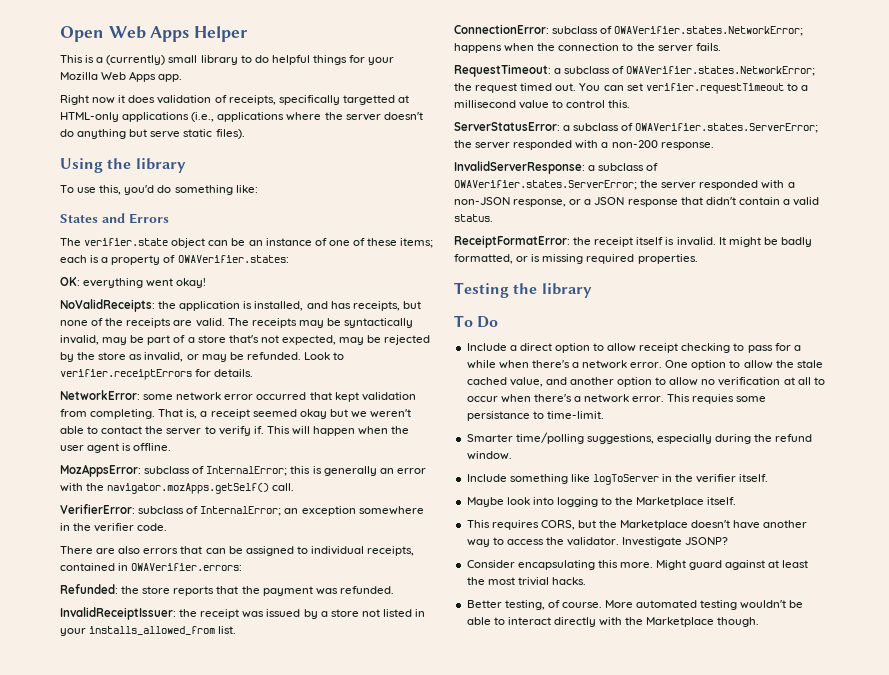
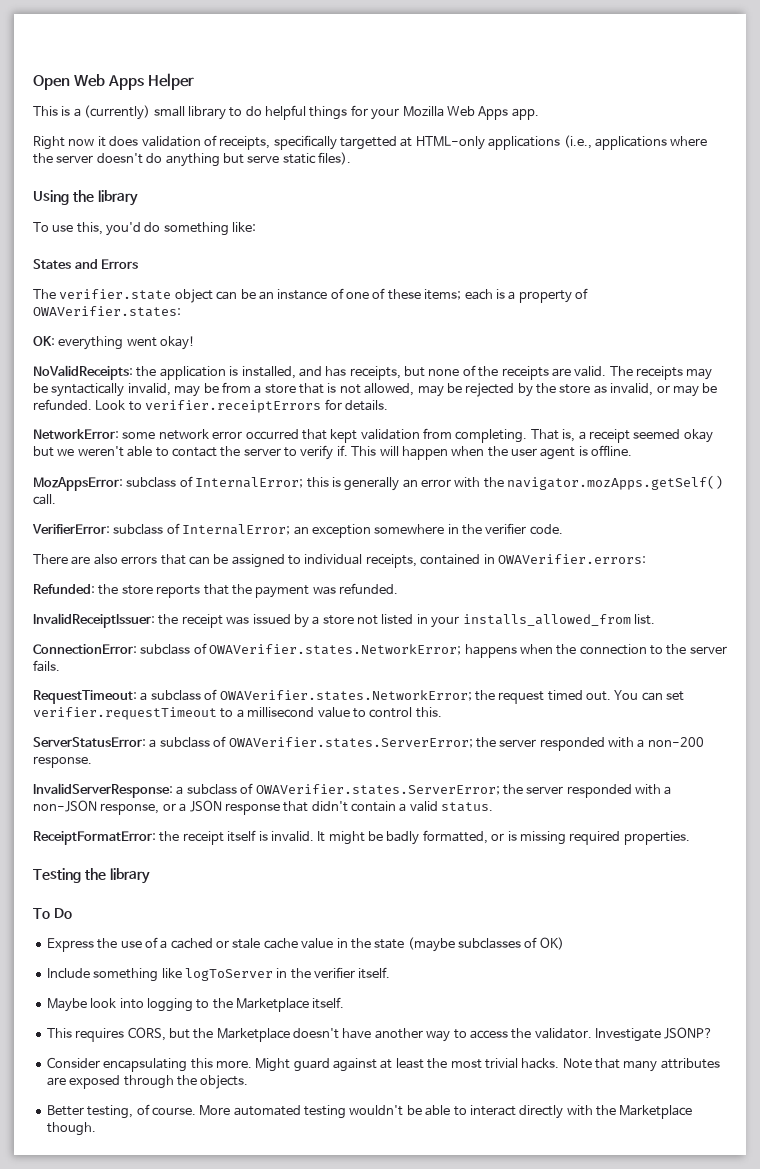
- The receipts may be syntactically invalid, may be part of a store that's not expected, may be rejected by the store as invalid, or may be refunded.
+ The receipts may be syntactically invalid, may be from a store that is not allowed, may be rejected by the store as invalid, or may be refunded.
- Include a direct option to allow receipt checking to pass for a while when there's a network error. One option to allow the stale cached value, and another option to allow no verification at all to occur when there's a network error. This requies some persistance to time-limit.
- Smarter time/polling suggestions, especially during the refund window.
+ Express the use of a cached or stale cache value in the state (maybe subclasses of OK)
+ Note that many attributes are exposed through the objects.

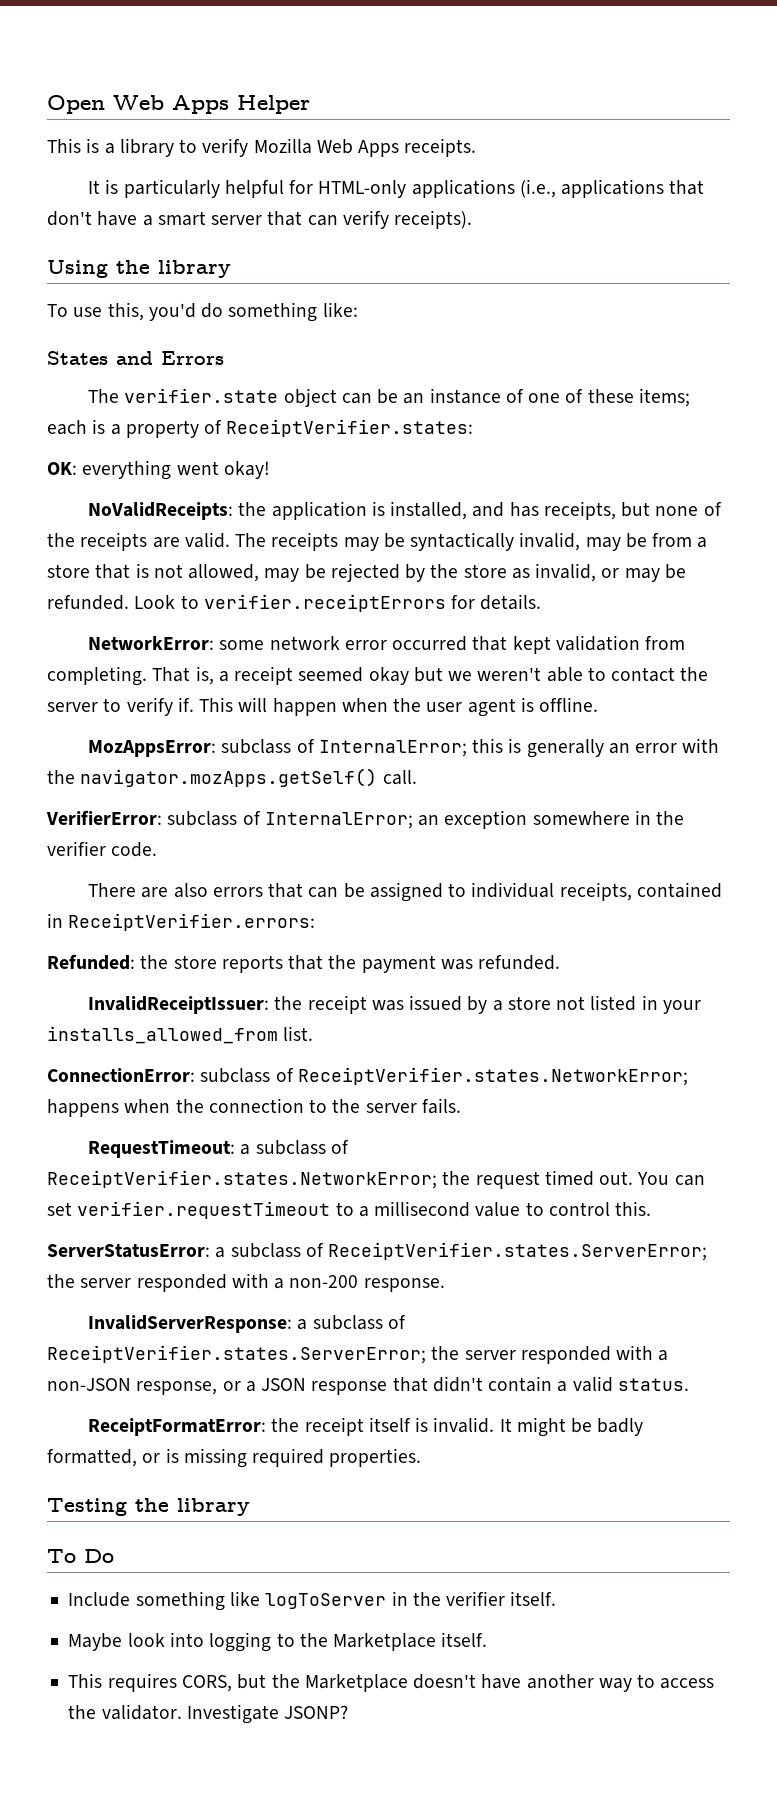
- This is a (currently) small library to do helpful things for your Mozilla Web Apps app.
- Right now it does validation of receipts, specifically targetted at HTML-only applications (i.e., applications where the server doesn't do anything but serve static files).
+ This is a library to verify Mozilla Web Apps receipts.
+ It is particularly helpful for HTML-only applications (i.e., applications that don't have a smart server that can verify receipts).
- The verifier.state object can be an instance of one of these items; each is a property of OWAVerifier.states:
+ The verifier.state object can be an instance of one of these items; each is a property of ReceiptVerifier.states:
- There are also errors that can be assigned to individual receipts, contained in OWAVerifier.errors:
+ There are also errors that can be assigned to individual receipts, contained in ReceiptVerifier.errors:
- ConnectionError: subclass of OWAVerifier.states.NetworkError; happens when the connection to the server fails.
+ ConnectionError: subclass of ReceiptVerifier.states.NetworkError; happens when the connection to the server fails.
- RequestTimeout: a subclass of OWAVerifier.states.NetworkError; the request timed out.
+ RequestTimeout: a subclass of ReceiptVerifier.states.NetworkError; the request timed out.
- ServerStatusError: a subclass of OWAVerifier.states.ServerError; the server responded with a non-200 response.
+ ServerStatusError: a subclass of ReceiptVerifier.states.ServerError; the server responded with a non-200 response.
- InvalidServerResponse: a subclass of OWAVerifier.states.ServerError; the server responded with a non-JSON response, or a JSON response that didn't contain a valid status.
+ InvalidServerResponse: a subclass of ReceiptVerifier.states.ServerError; the server responded with a non-JSON response, or a JSON response that didn't contain a valid status.
- Express the use of a cached or stale cache value in the state (maybe subclasses of OK)
- Consider encapsulating this more. Might guard against at least the most trivial hacks. Note that many attributes are exposed through the objects.
- Better testing, of course. More automated testing wouldn't be able to interact directly with the Marketplace though.

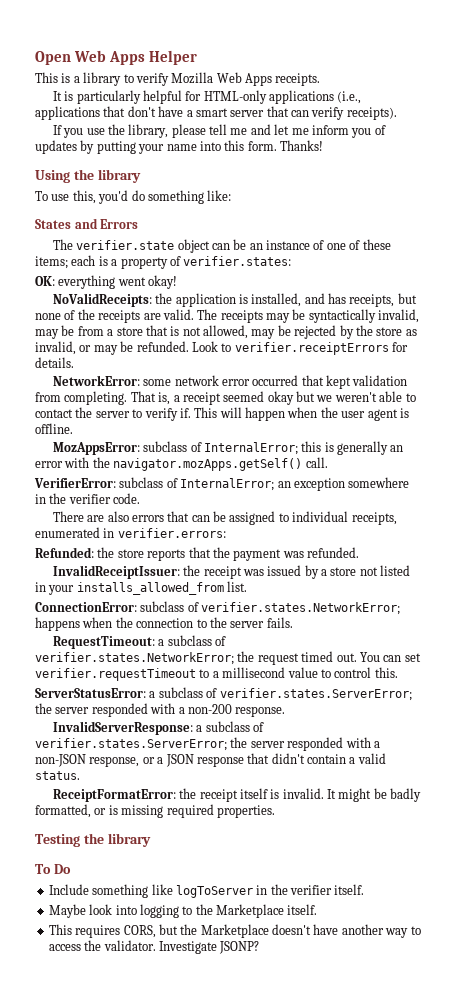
+ If you use the library, please tell me and let me inform you of updates by putting your name into this form. Thanks!
- The verifier.state object can be an instance of one of these items; each is a property of ReceiptVerifier.states:
+ The verifier.state object can be an instance of one of these items; each is a property of verifier.states:
- There are also errors that can be assigned to individual receipts, contained in ReceiptVerifier.errors:
+ There are also errors that can be assigned to individual receipts, enumerated in verifier.errors:
- ConnectionError: subclass of ReceiptVerifier.states.NetworkError; happens when the connection to the server fails.
+ ConnectionError: subclass of verifier.states.NetworkError; happens when the connection to the server fails.
- RequestTimeout: a subclass of ReceiptVerifier.states.NetworkError; the request timed out.
+ RequestTimeout: a subclass of verifier.states.NetworkError; the request timed out.
- ServerStatusError: a subclass of ReceiptVerifier.states.ServerError; the server responded with a non-200 response.
+ ServerStatusError: a subclass of verifier.states.ServerError; the server responded with a non-200 response.
- InvalidServerResponse: a subclass of ReceiptVerifier.states.ServerError; the server responded with a non-JSON response, or a JSON response that didn't contain a valid status.
+ InvalidServerResponse: a subclass of verifier.states.ServerError; the server responded with a non-JSON response, or a JSON response that didn't contain a valid status.

